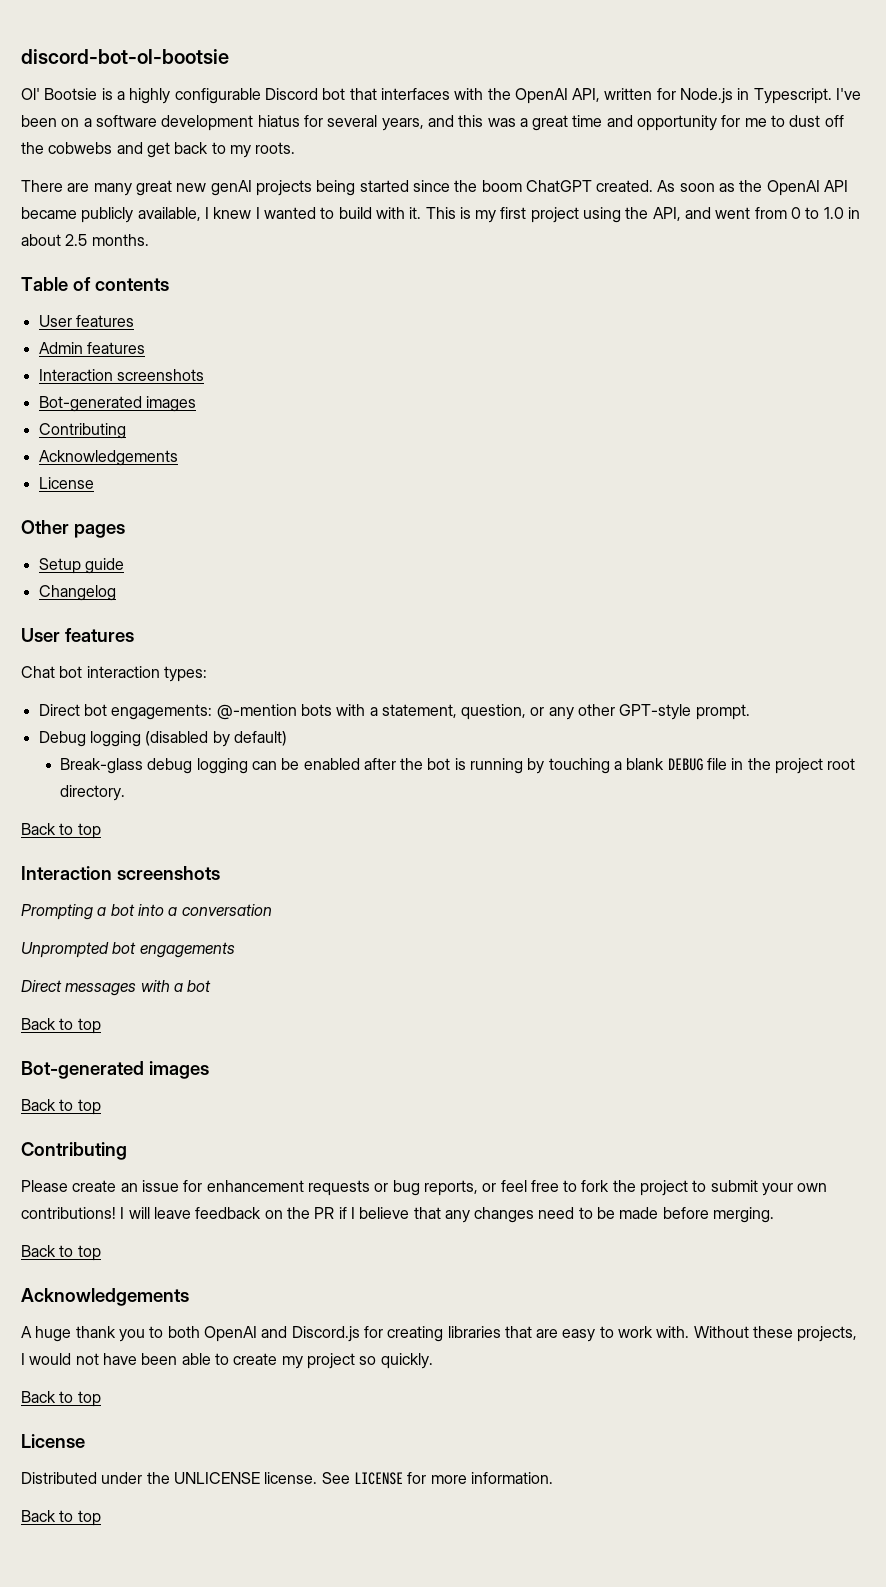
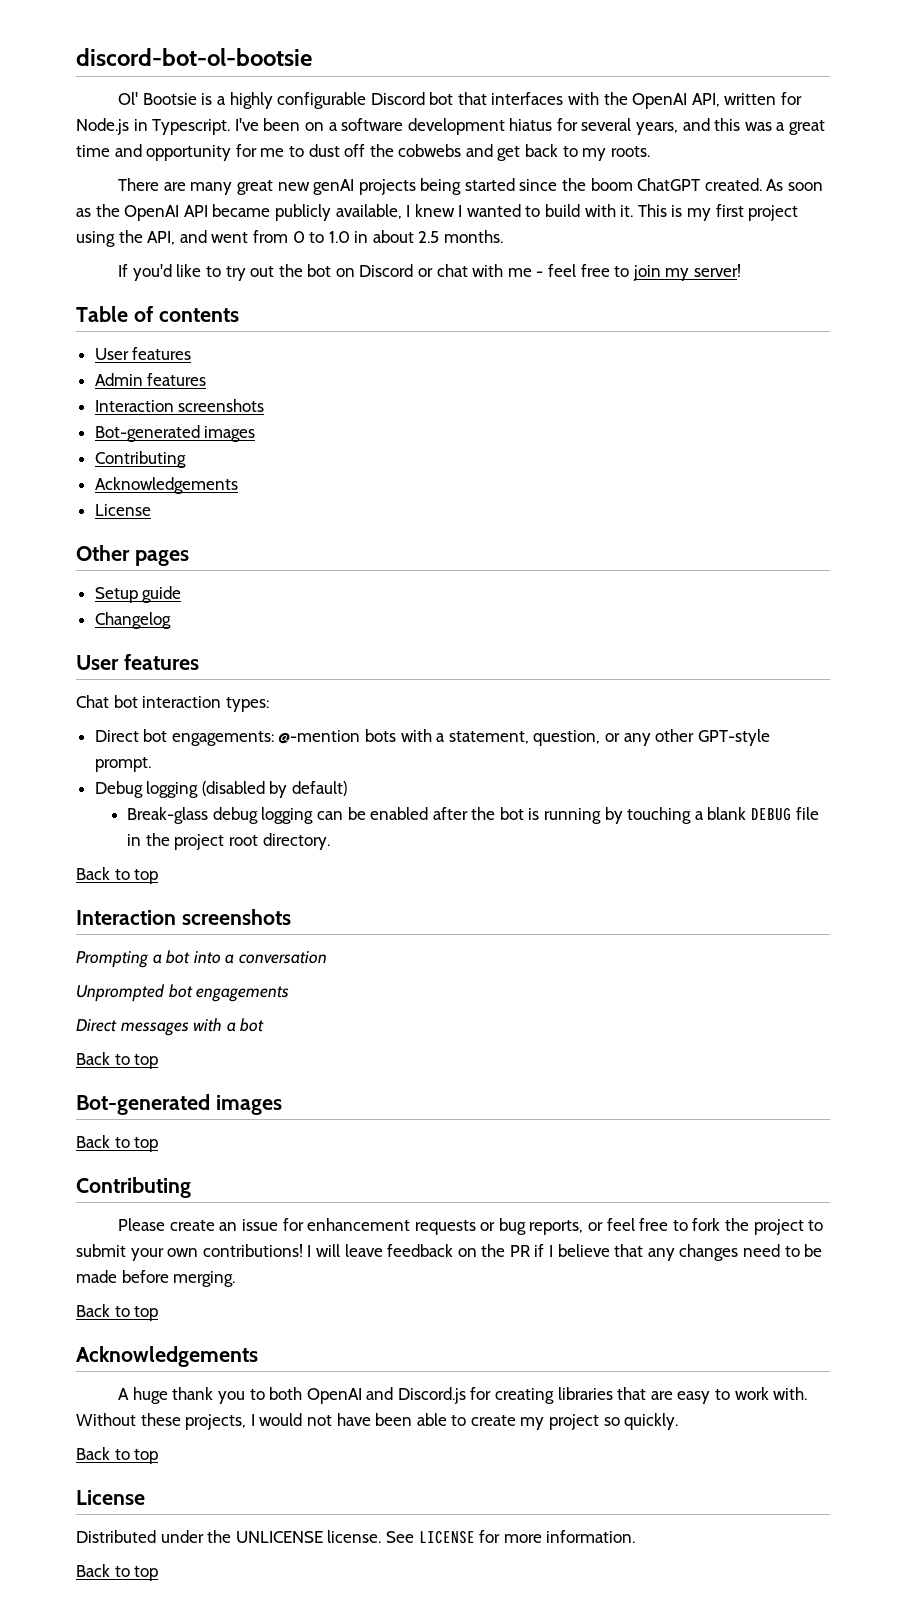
+ If you'd like to try out the bot on Discord or chat with me - feel free to join my server!

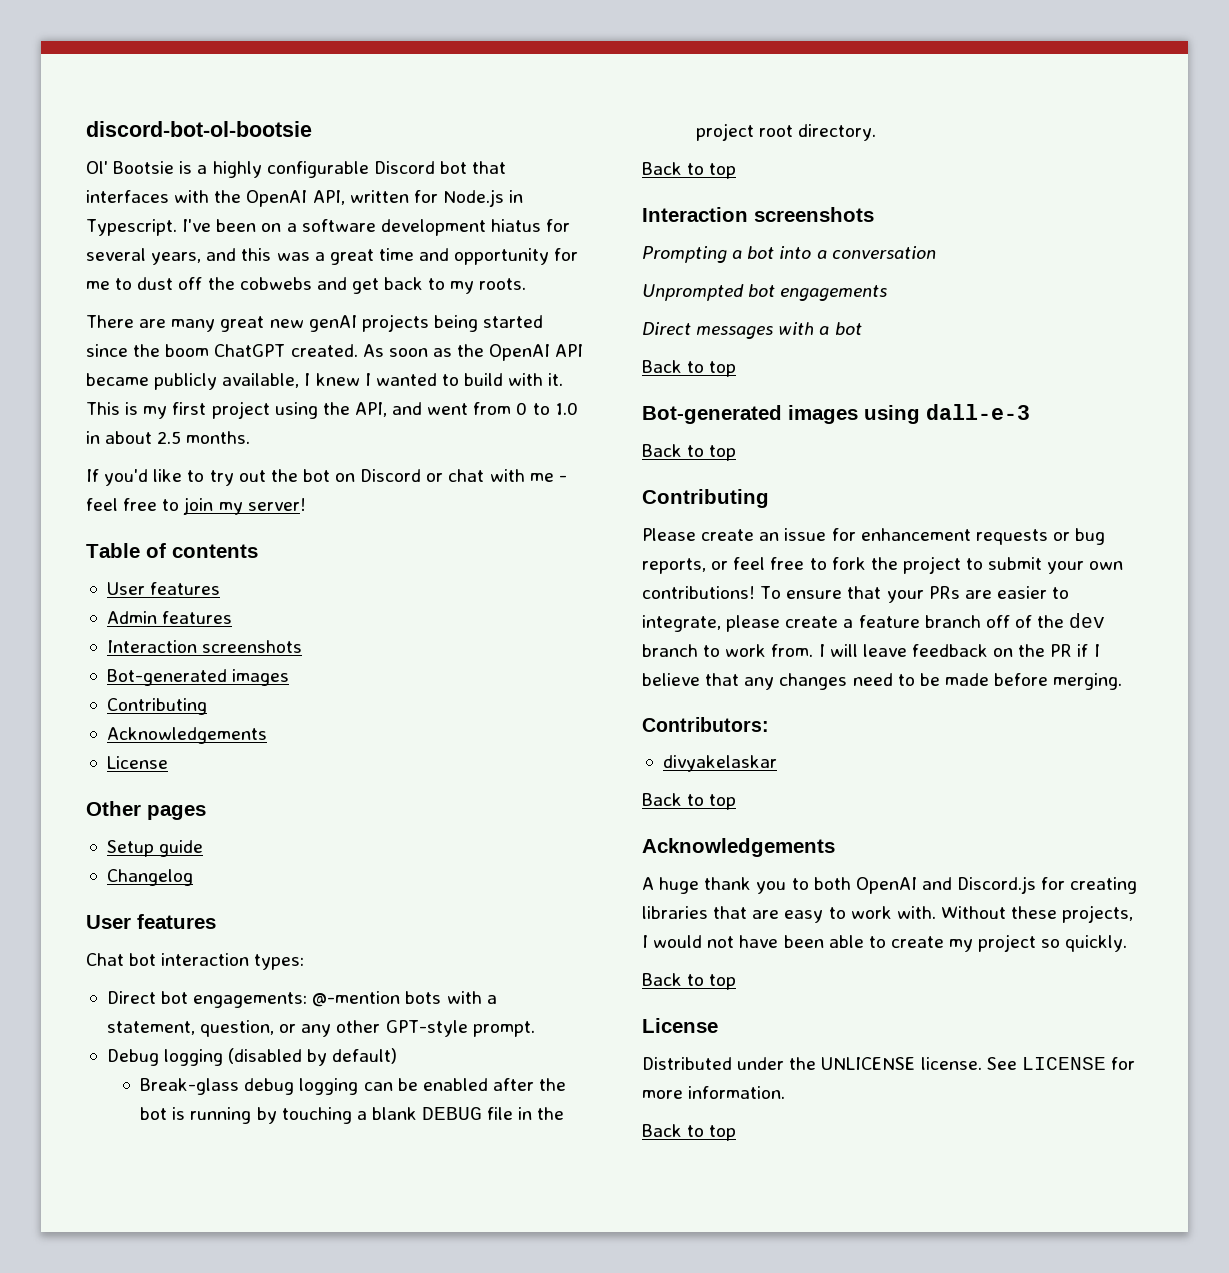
  Direct messages with a bot
  Back to top
- Bot-generated images
+ Bot-generated images using dall-e-3
+ To ensure that your PRs are easier to integrate, please create a feature branch off of the dev branch to work from.
+ Contributors:
+ divyakelaskar

